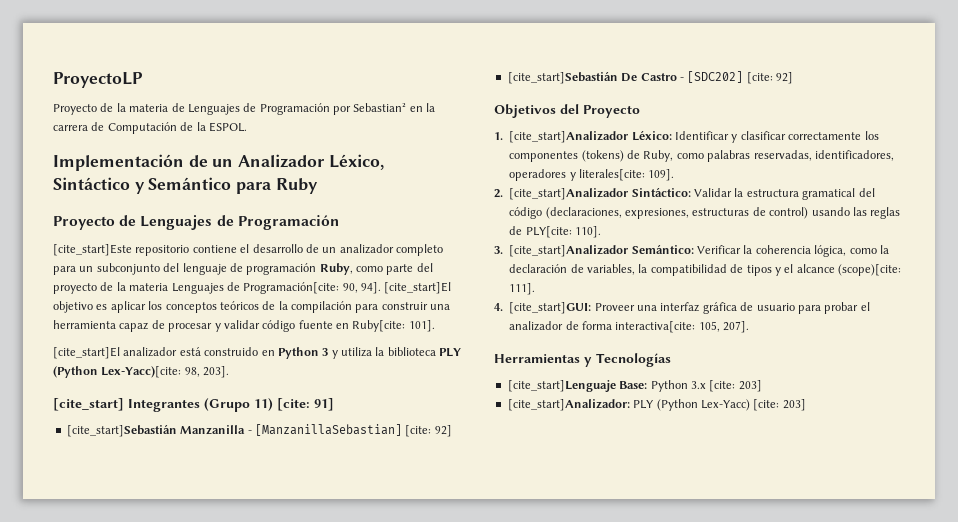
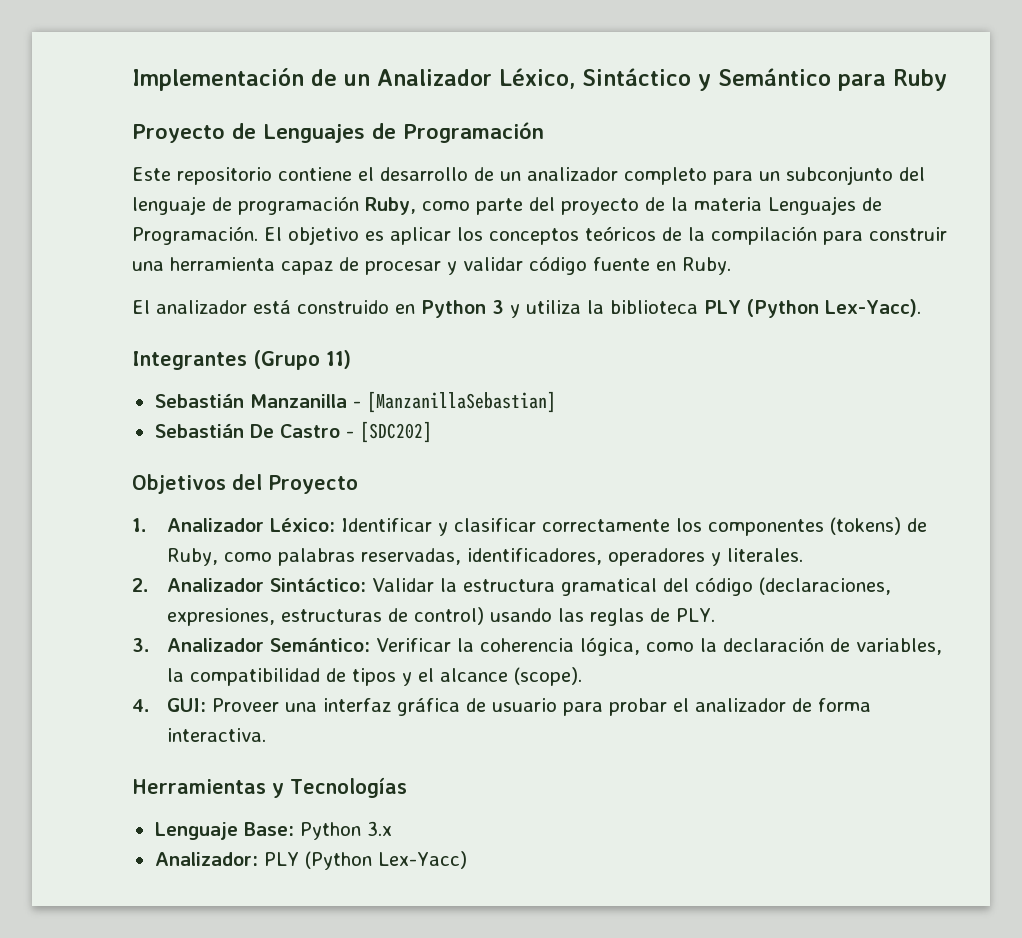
- ProyectoLP
- Proyecto de la materia de Lenguajes de Programación por Sebastian² en la carrera de Computación de la ESPOL.
- [cite_start]Este repositorio contiene el desarrollo de un analizador completo para un subconjunto del lenguaje de programación Ruby, como parte del proyecto de la materia Lenguajes de Programación[cite: 90, 94]. [cite_start]El objetivo es aplicar los conceptos teóricos de la compilación para construir una herramienta capaz de procesar y validar código fuente en Ruby[cite: 101].
- [cite_start]El analizador está construido en Python 3 y utiliza la biblioteca PLY (Python Lex-Yacc)[cite: 98, 203].
- [cite_start] Integrantes (Grupo 11) [cite: 91]
- [cite_start]Sebastián Manzanilla - [ManzanillaSebastian] [cite: 92]
- [cite_start]Sebastián De Castro - [SDC202] [cite: 92]
+ Este repositorio contiene el desarrollo de un analizador completo para un subconjunto del lenguaje de programación Ruby, como parte del proyecto de la materia Lenguajes de Programación. El objetivo es aplicar los conceptos teóricos de la compilación para construir una herramienta capaz de procesar y validar código fuente en Ruby.
+ El analizador está construido en Python 3 y utiliza la biblioteca PLY (Python Lex-Yacc).
+ Integrantes (Grupo 11)
+ Sebastián Manzanilla - [ManzanillaSebastian]
+ Sebastián De Castro - [SDC202]
- 1. [cite_start]Analizador Léxico: Identificar y clasificar correctamente los componentes (tokens) de Ruby, como palabras reservadas, identificadores, operadores y literales[cite: 109].
+ 1. Analizador Léxico: Identificar y clasificar correctamente los componentes (tokens) de Ruby, como palabras reservadas, identificadores, operadores y literales.
- 2. [cite_start]Analizador Sintáctico: Validar la estructura gramatical del código (declaraciones, expresiones, estructuras de control) usando las reglas de PLY[cite: 110].
+ 2. Analizador Sintáctico: Validar la estructura gramatical del código (declaraciones, expresiones, estructuras de control) usando las reglas de PLY.
- 3. [cite_start]Analizador Semántico: Verificar la coherencia lógica, como la declaración de variables, la compatibilidad de tipos y el alcance (scope)[cite: 111].
+ 3. Analizador Semántico: Verificar la coherencia lógica, como la declaración de variables, la compatibilidad de tipos y el alcance (scope).
- 4. [cite_start]GUI: Proveer una interfaz gráfica de usuario para probar el analizador de forma interactiva[cite: 105, 207].
+ 4. GUI: Proveer una interfaz gráfica de usuario para probar el analizador de forma interactiva.
- [cite_start]Lenguaje Base: Python 3.x [cite: 203]
- [cite_start]Analizador: PLY (Python Lex-Yacc) [cite: 203]
+ Lenguaje Base: Python 3.x
+ Analizador: PLY (Python Lex-Yacc)

